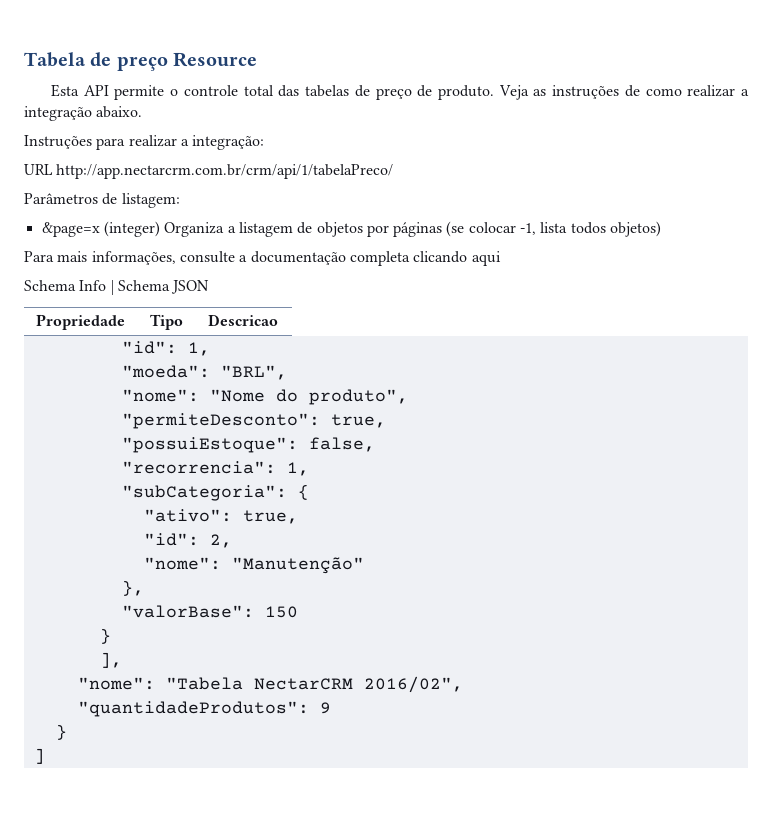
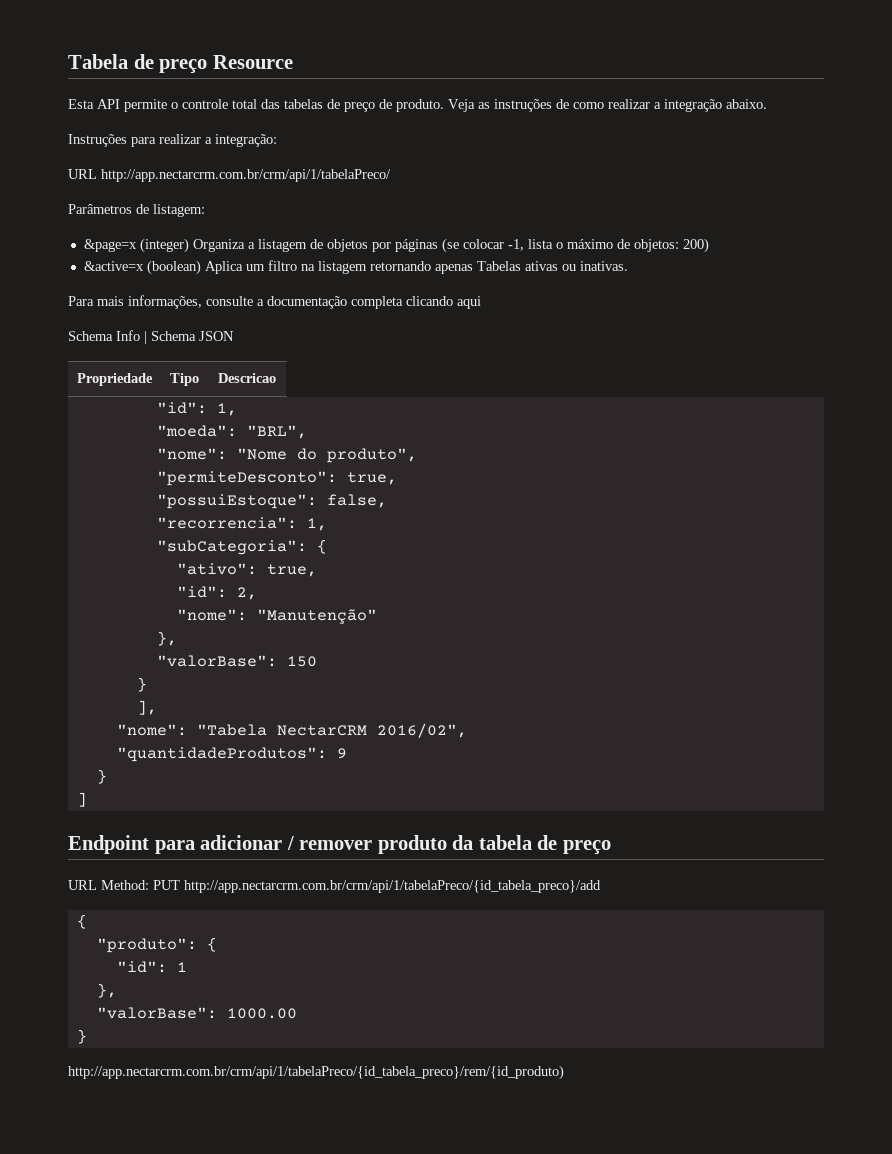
- &page=x (integer) Organiza a listagem de objetos por páginas (se colocar -1, lista todos objetos)
+ &page=x (integer) Organiza a listagem de objetos por páginas (se colocar -1, lista o máximo de objetos: 200)
+ &active=x (boolean) Aplica um filtro na listagem retornando apenas Tabelas ativas ou inativas.
+ Endpoint para adicionar / remover produto da tabela de preço
+ URL Method: PUT http://app.nectarcrm.com.br/crm/api/1/tabelaPreco/{id_tabela_preco}/add
+ {
+ "produto": {
+ "id": 1
+ },
+ "valorBase": 1000.00
+ }
+ http://app.nectarcrm.com.br/crm/api/1/tabelaPreco/{id_tabela_preco}/rem/{id_produto)

